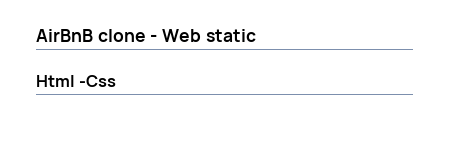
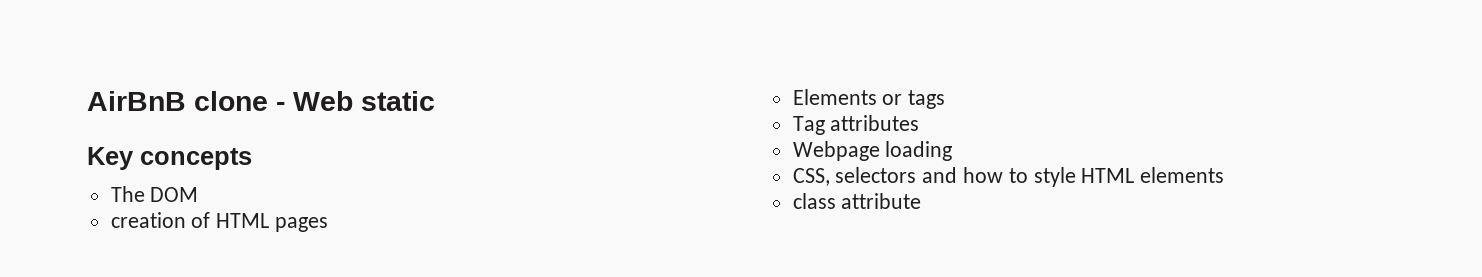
- Html -Css
+ Key concepts
+ The DOM
+ creation of HTML pages
+ Elements or tags
+ Tag attributes
+ Webpage loading
+ CSS, selectors and how to style HTML elements
+ class attribute

